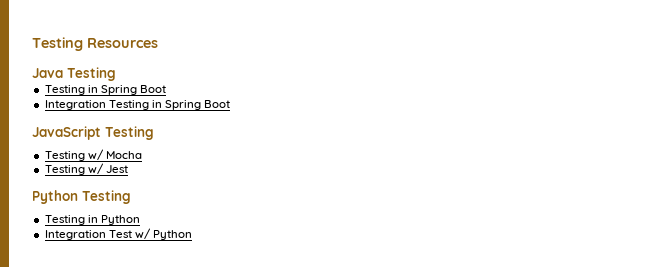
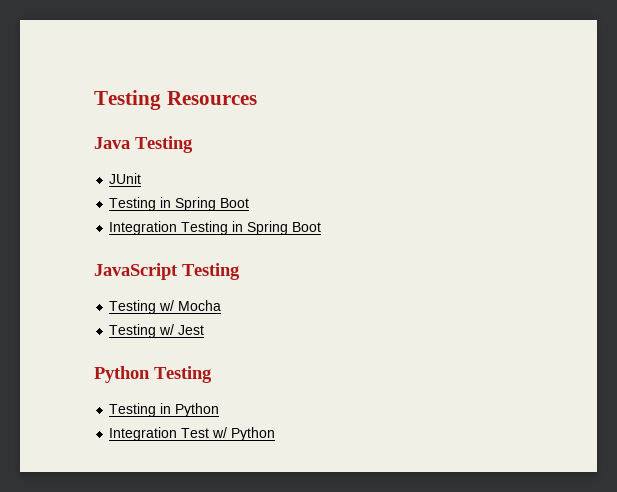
+ JUnit

